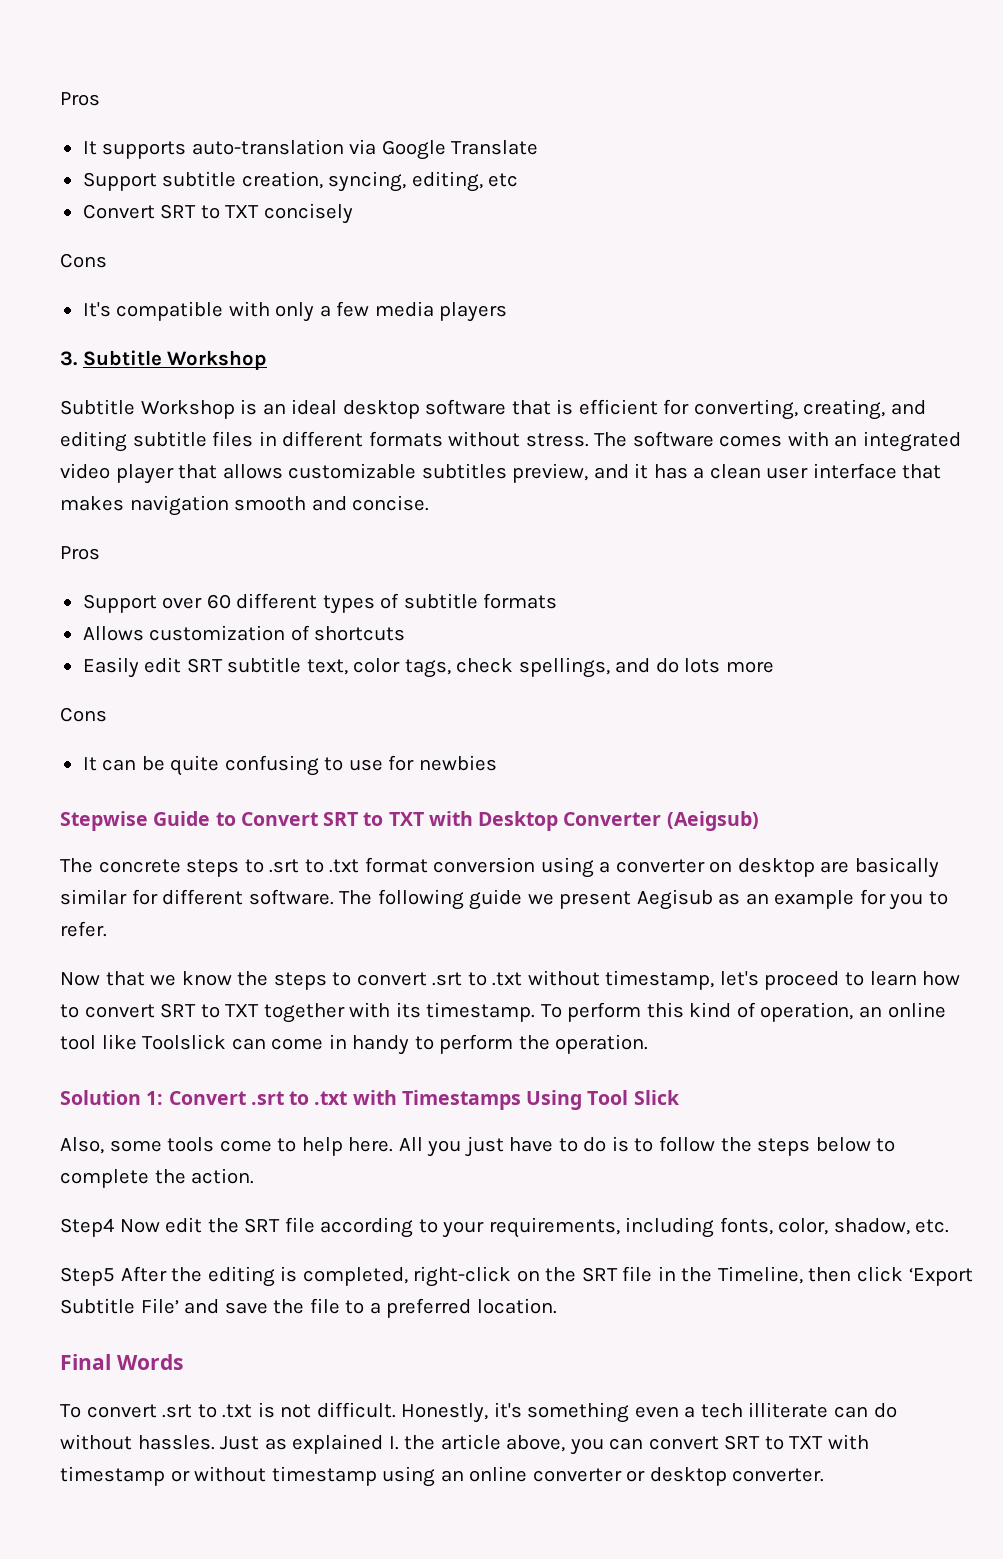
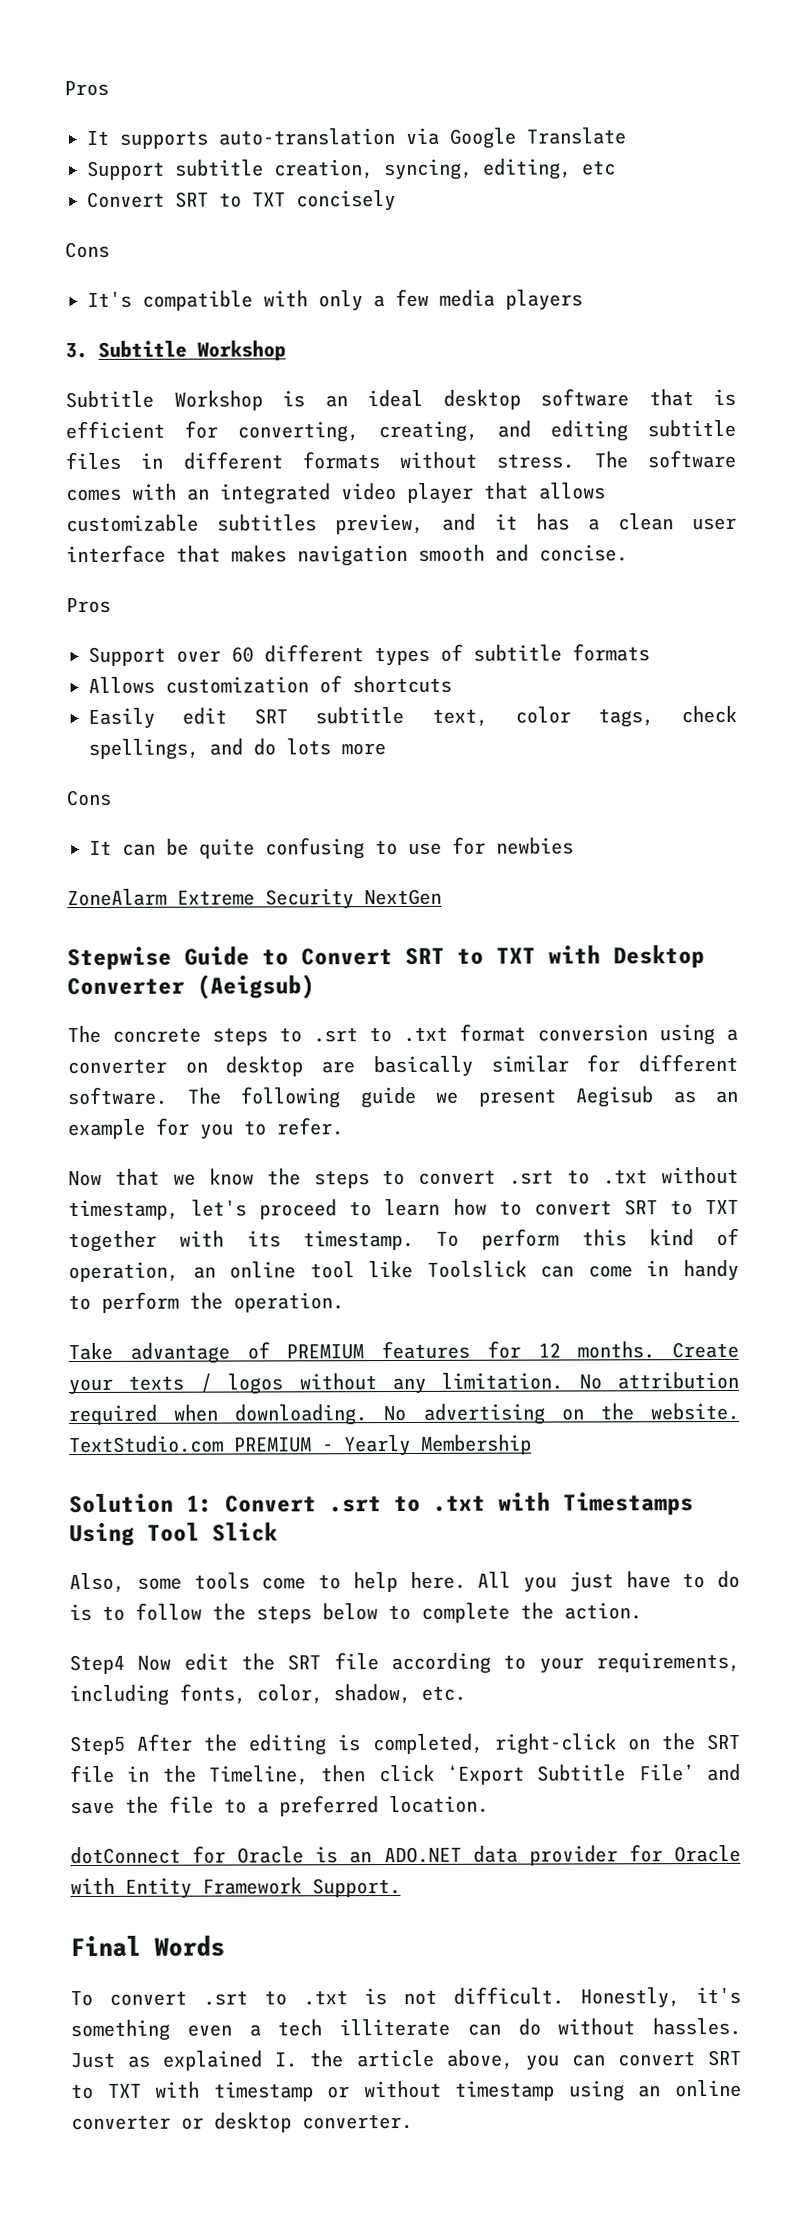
+ ZoneAlarm Extreme Security NextGen
+ Take advantage of PREMIUM features for 12 months. Create your texts / logos without any limitation. No attribution required when downloading. No advertising on the website. TextStudio.com PREMIUM - Yearly Membership
+ dotConnect for Oracle is an ADO.NET data provider for Oracle with Entity Framework Support.

